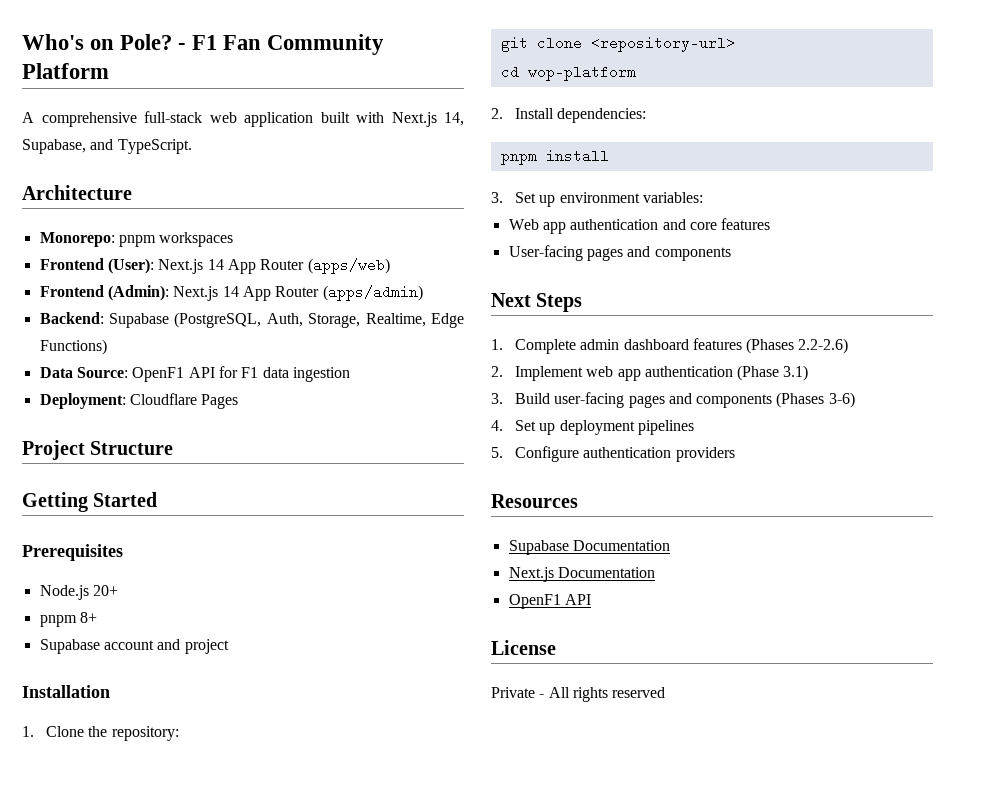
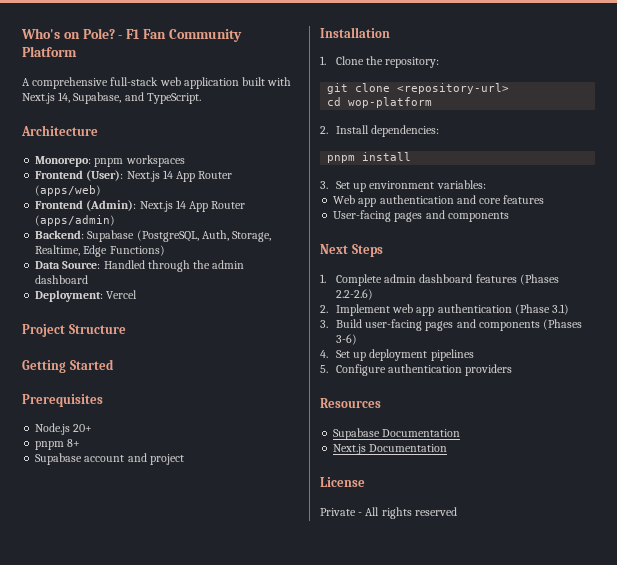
- Data Source: OpenF1 API for F1 data ingestion
+ Data Source: Handled through the admin dashboard
- Deployment: Cloudflare Pages
+ Deployment: Vercel
  Next.js Documentation
- OpenF1 API

